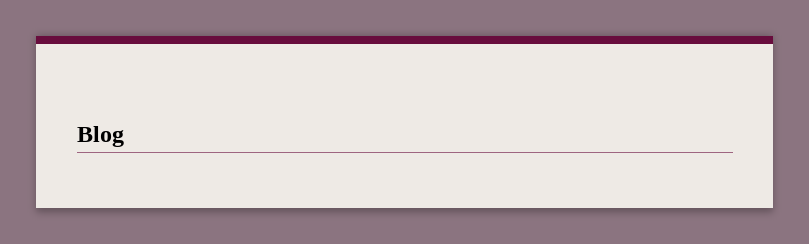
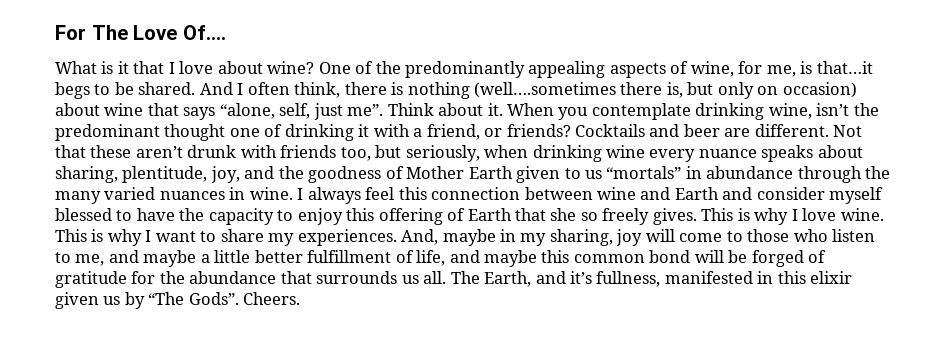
- Blog
+ For The Love Of....
+ What is it that I love about wine? One of the predominantly appealing aspects of wine, for me, is that…it begs to be shared. And I often think, there is nothing (well….sometimes there is, but only on occasion) about wine that says “alone, self, just me”. Think about it. When you contemplate drinking wine, isn’t the predominant thought one of drinking it with a friend, or friends? Cocktails and beer are different. Not that these aren’t drunk with friends too, but seriously, when drinking wine every nuance speaks about sharing, plentitude, joy, and the goodness of Mother Earth given to us “mortals” in abundance through the many varied nuances in wine. I always feel this connection between wine and Earth and consider myself blessed to have the capacity to enjoy this offering of Earth that she so freely gives. This is why I love wine. This is why I want to share my experiences. And, maybe in my sharing, joy will come to those who listen to me, and maybe a little better fulfillment of life, and maybe this common bond will be forged of gratitude for the abundance that surrounds us all. The Earth, and it’s fullness, manifested in this elixir given us by “The Gods”. Cheers.

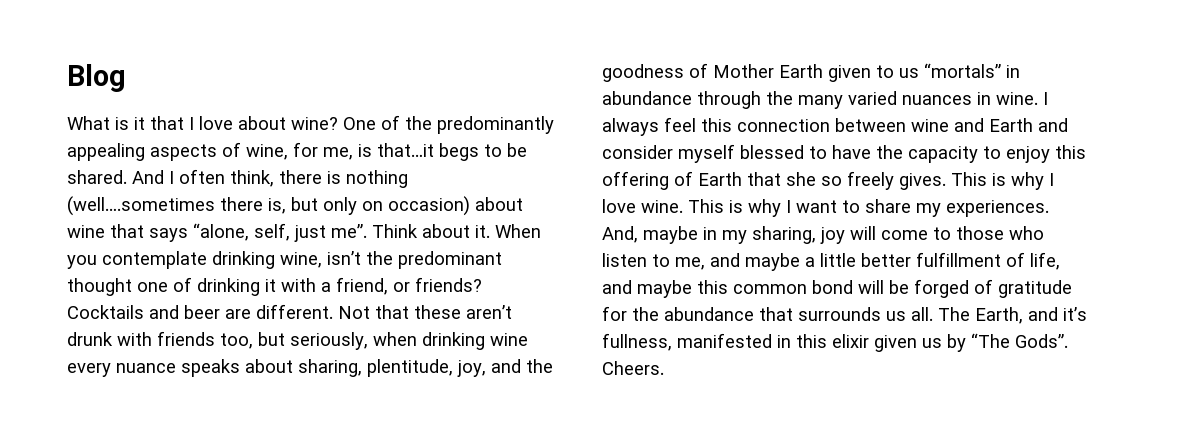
- For The Love Of....
+ Blog

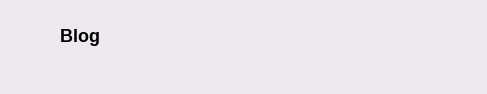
- What is it that I love about wine? One of the predominantly appealing aspects of wine, for me, is that…it begs to be shared. And I often think, there is nothing (well….sometimes there is, but only on occasion) about wine that says “alone, self, just me”. Think about it. When you contemplate drinking wine, isn’t the predominant thought one of drinking it with a friend, or friends? Cocktails and beer are different. Not that these aren’t drunk with friends too, but seriously, when drinking wine every nuance speaks about sharing, plentitude, joy, and the goodness of Mother Earth given to us “mortals” in abundance through the many varied nuances in wine. I always feel this connection between wine and Earth and consider myself blessed to have the capacity to enjoy this offering of Earth that she so freely gives. This is why I love wine. This is why I want to share my experiences. And, maybe in my sharing, joy will come to those who listen to me, and maybe a little better fulfillment of life, and maybe this common bond will be forged of gratitude for the abundance that surrounds us all. The Earth, and it’s fullness, manifested in this elixir given us by “The Gods”. Cheers.

